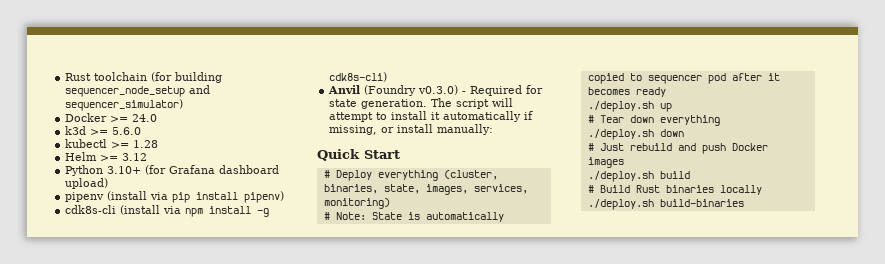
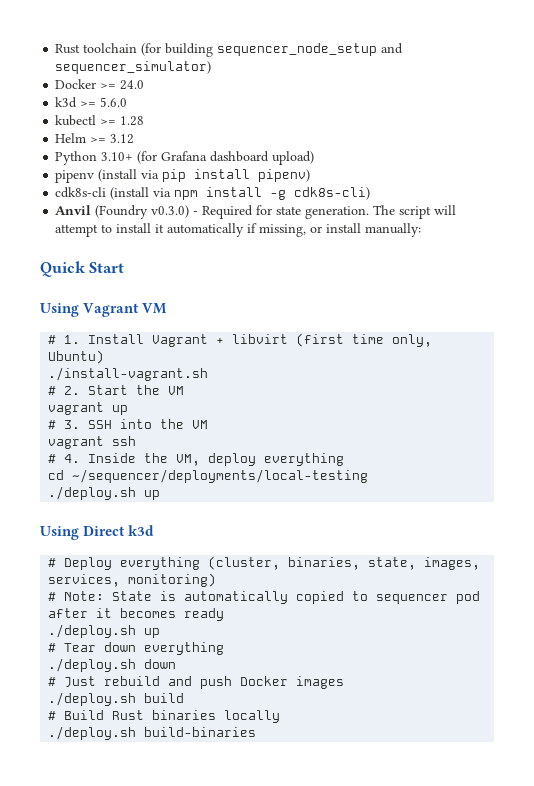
+ Using Vagrant VM
+ # 1. Install Vagrant + libvirt (first time only, Ubuntu)
+ ./install-vagrant.sh
+ # 2. Start the VM
+ vagrant up
+ # 3. SSH into the VM
+ vagrant ssh
+ # 4. Inside the VM, deploy everything
+ cd ~/sequencer/deployments/local-testing
+ ./deploy.sh up
+ Using Direct k3d

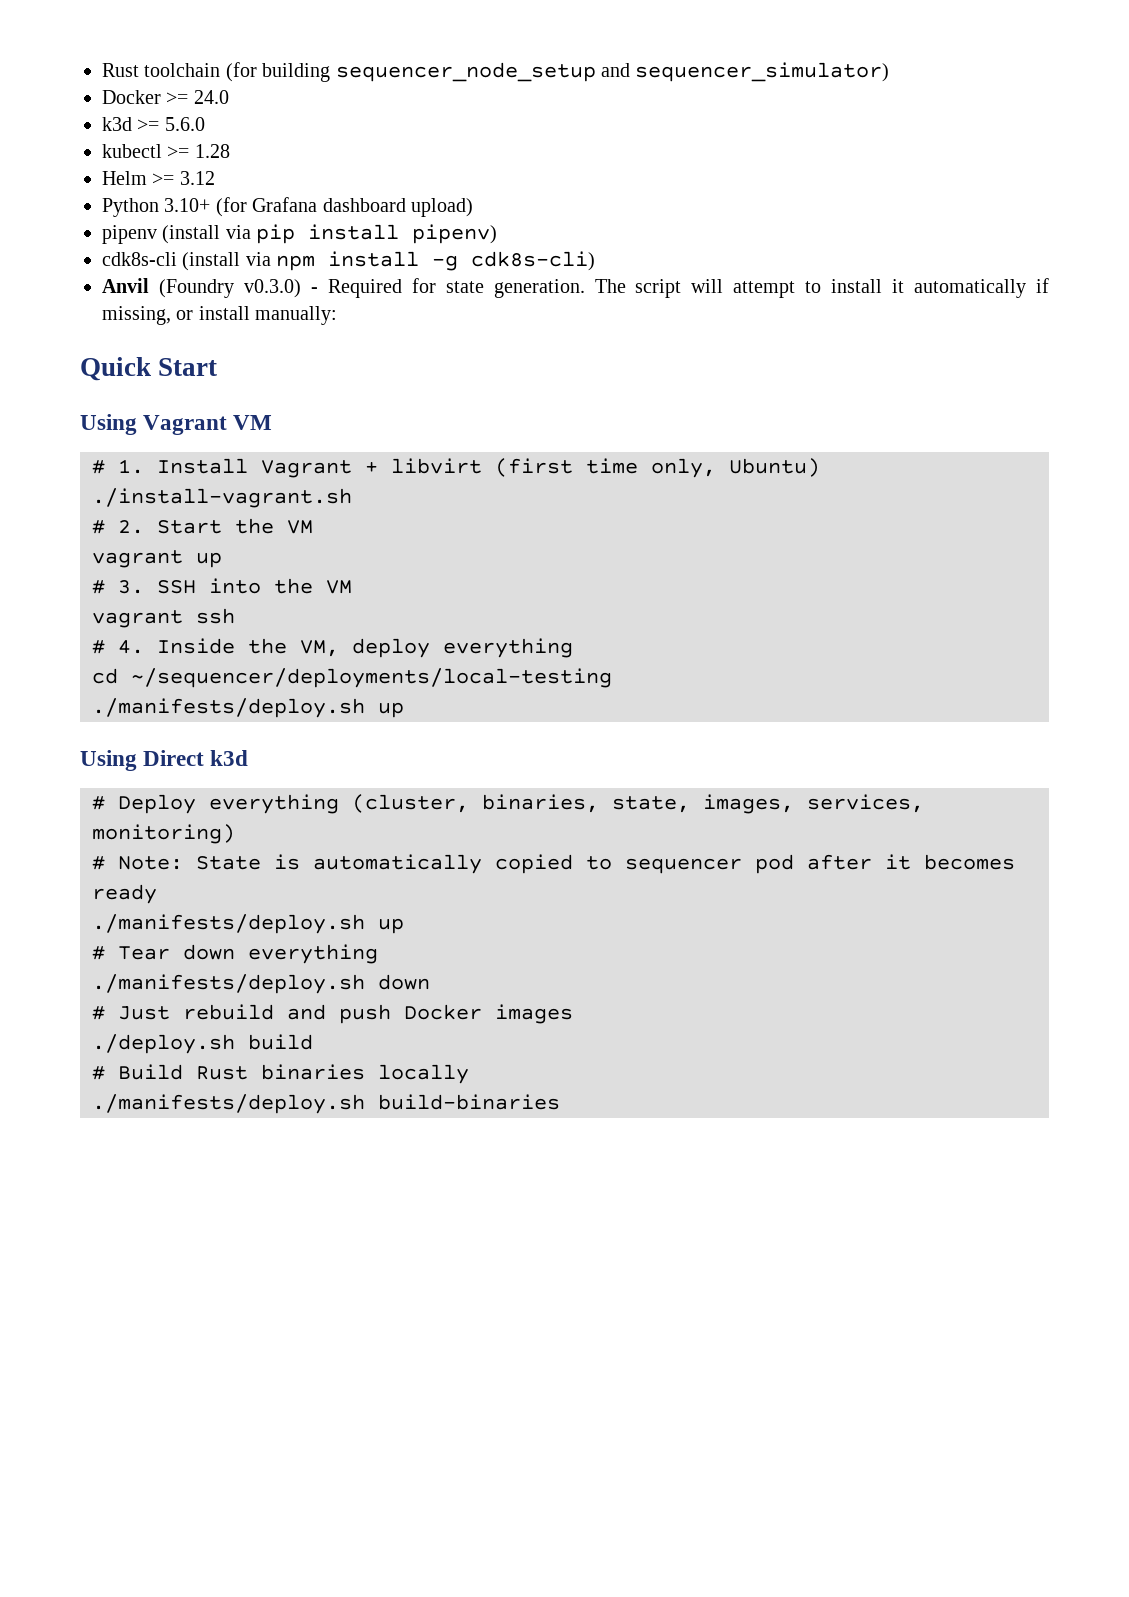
  cd ~/sequencer/deployments/local-testing
- ./deploy.sh up
+ ./manifests/deploy.sh up
  # Note: State is automatically copied to sequencer pod after it becomes ready
- ./deploy.sh up
+ ./manifests/deploy.sh up
- ./deploy.sh down
+ ./manifests/deploy.sh down
- ./deploy.sh build-binaries
+ ./manifests/deploy.sh build-binaries

